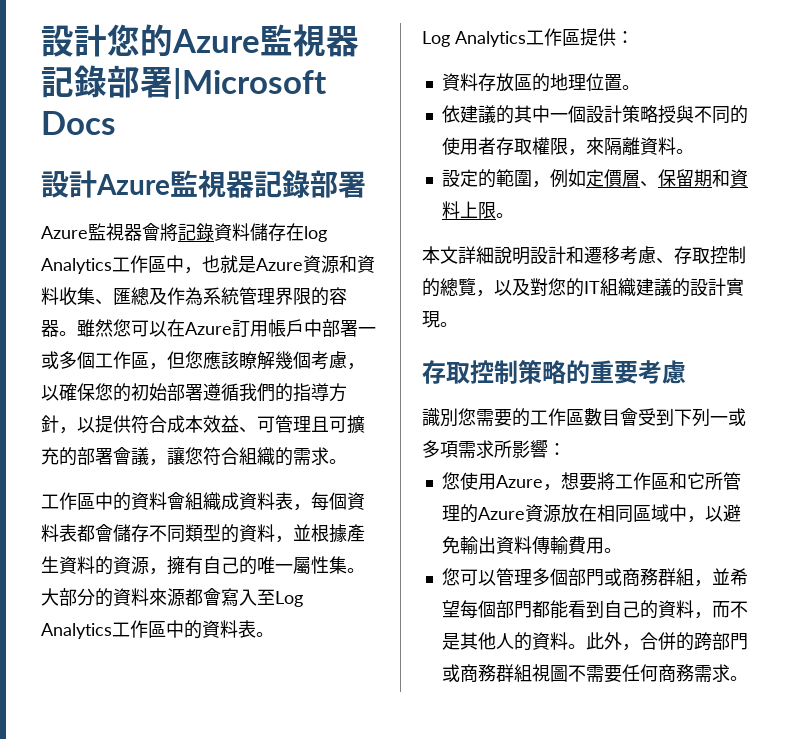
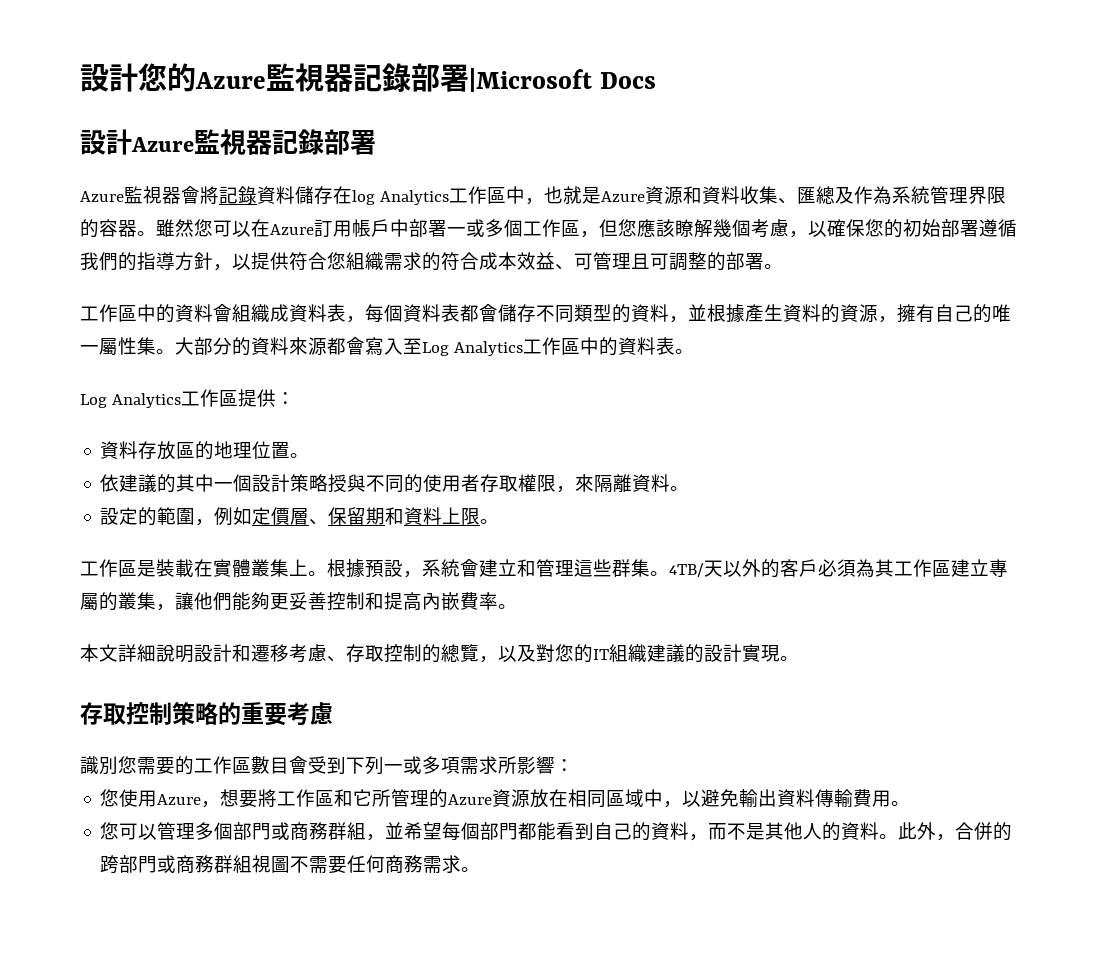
- 雖然您可以在Azure訂用帳戶中部署一或多個工作區，但您應該瞭解幾個考慮，以確保您的初始部署遵循我們的指導方針，以提供符合成本效益、可管理且可擴充的部署會議，讓您符合組織的需求。
+ 雖然您可以在Azure訂用帳戶中部署一或多個工作區，但您應該瞭解幾個考慮，以確保您的初始部署遵循我們的指導方針，以提供符合您組織需求的符合成本效益、可管理且可調整的部署。
+ 工作區是裝載在實體叢集上。根據預設，系統會建立和管理這些群集。4TB/天以外的客戶必須為其工作區建立專屬的叢集，讓他們能夠更妥善控制和提高內嵌費率。

